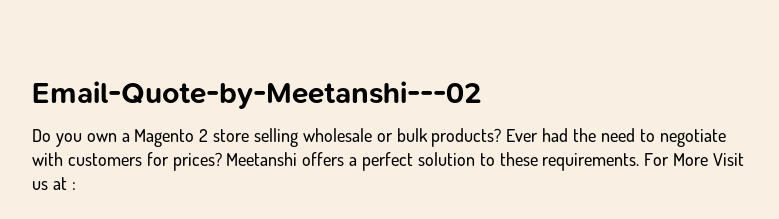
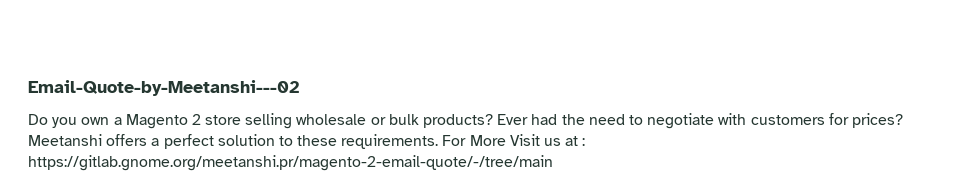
- For More Visit us at :
+ For More Visit us at : https://gitlab.gnome.org/meetanshi.pr/magento-2-email-quote/-/tree/main

